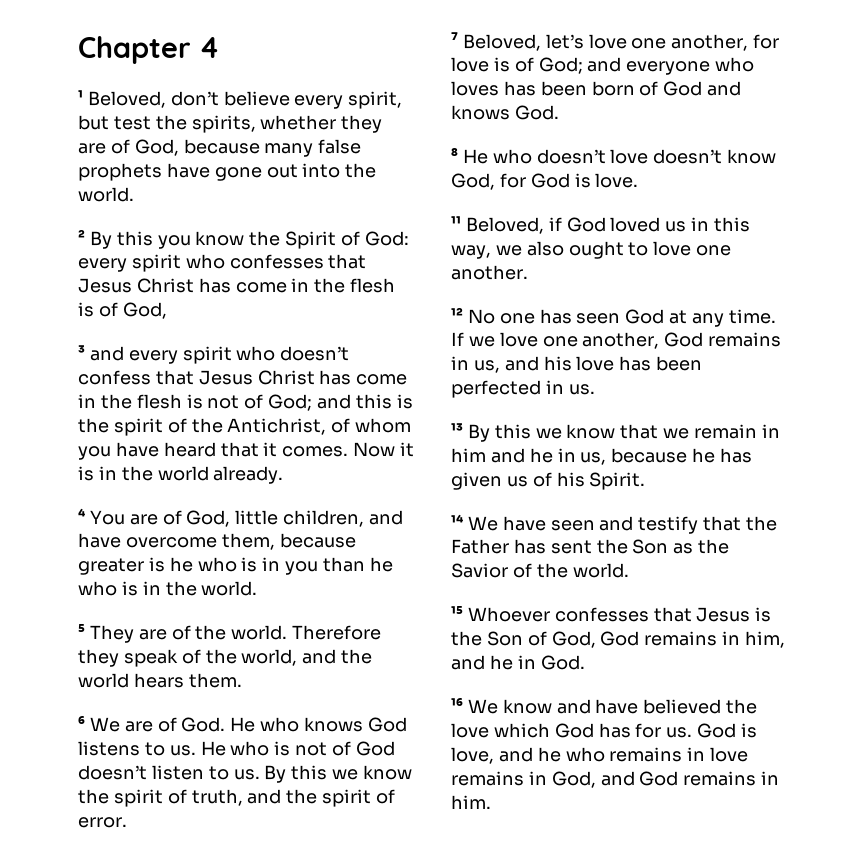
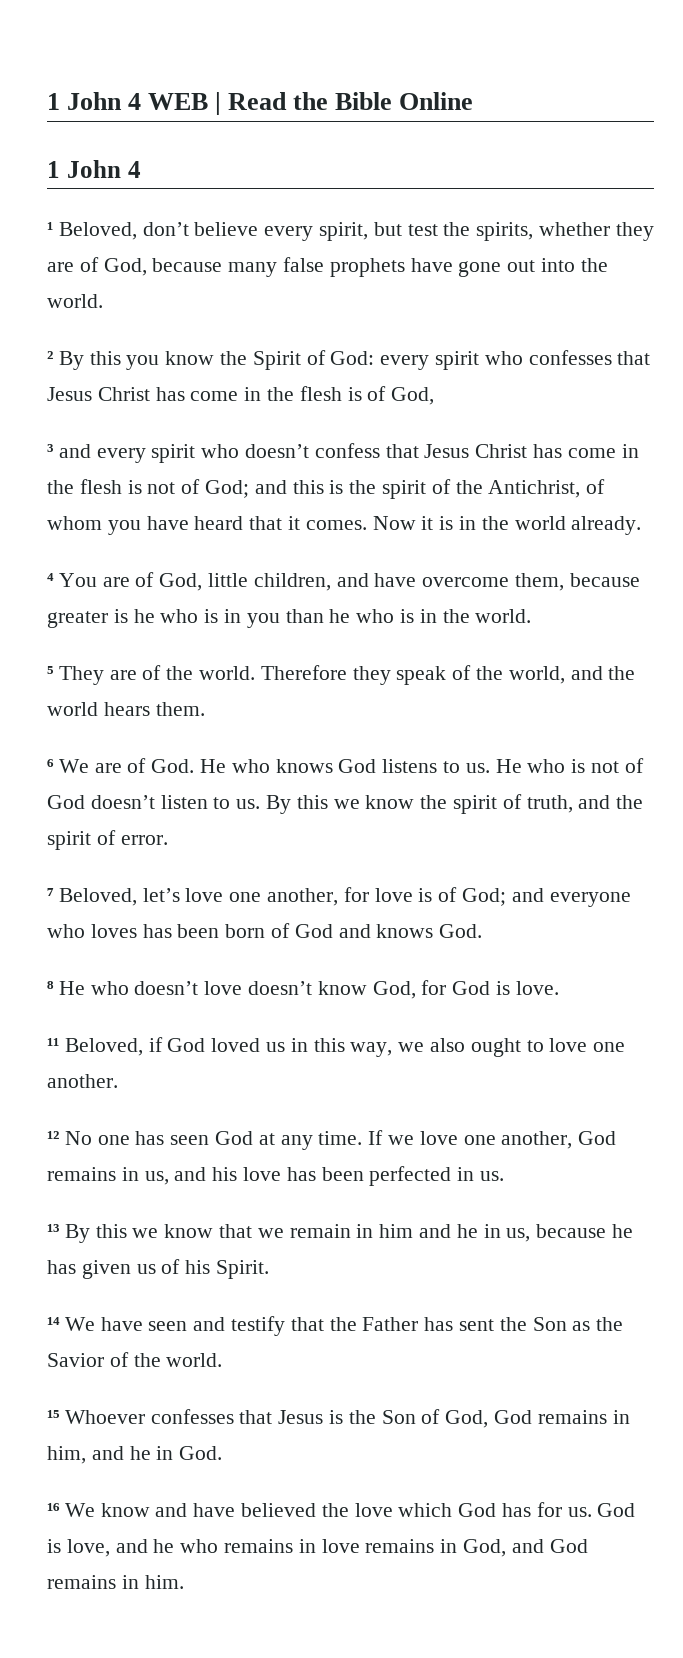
- Chapter 4
+ 1 John 4 WEB | Read the Bible Online
+ 1 John 4

